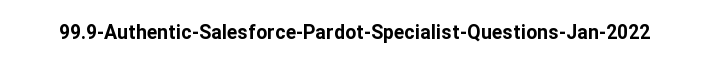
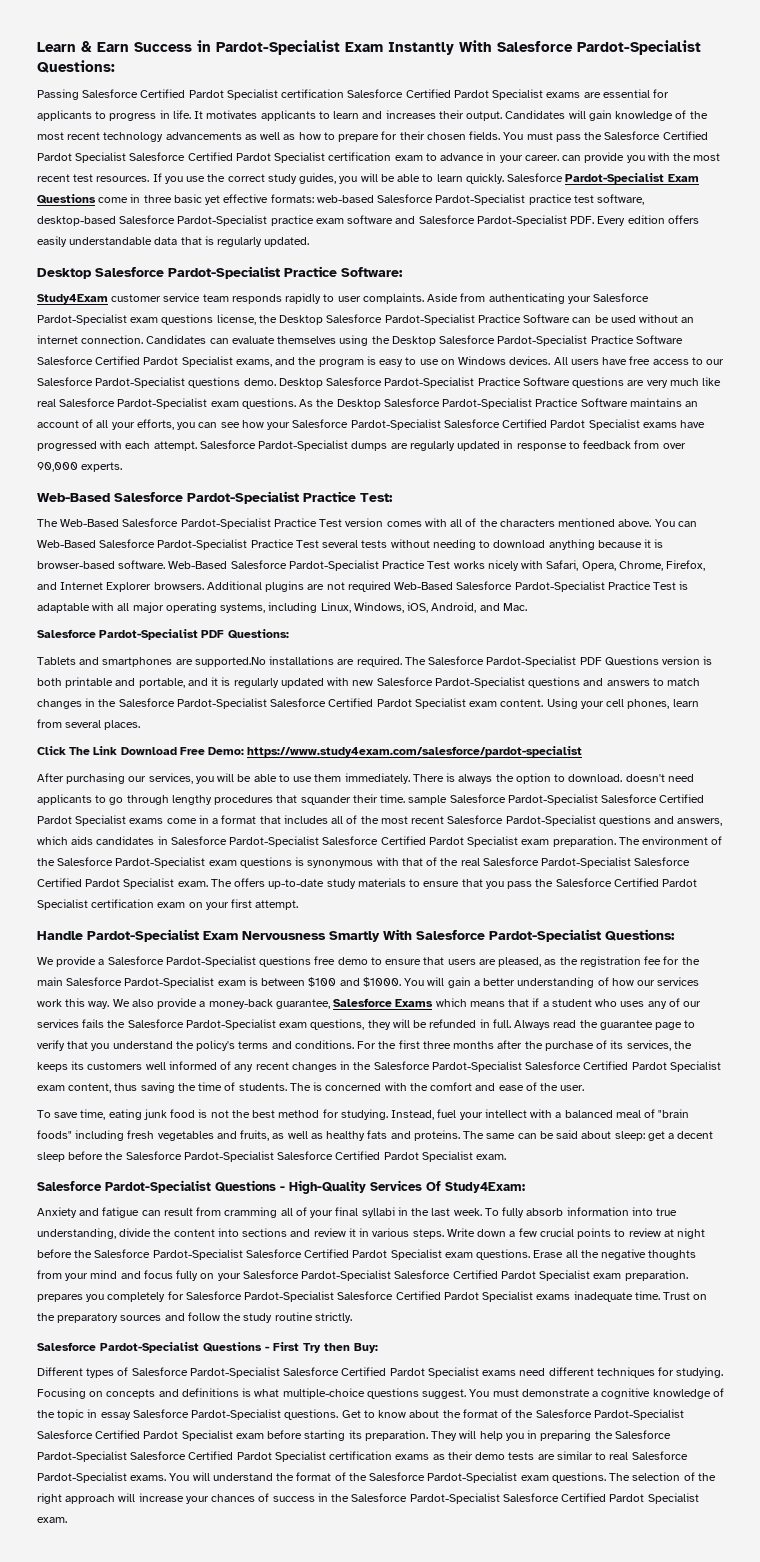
- 99.9-Authentic-Salesforce-Pardot-Specialist-Questions-Jan-2022
+ Learn & Earn Success in Pardot-Specialist Exam Instantly With Salesforce Pardot-Specialist Questions:
+ Passing Salesforce Certified Pardot Specialist certification Salesforce Certified Pardot Specialist exams are essential for applicants to progress in life. It motivates applicants to learn and increases their output. Candidates will gain knowledge of the most recent technology advancements as well as how to prepare for their chosen fields. You must pass the Salesforce Certified Pardot Specialist Salesforce Certified Pardot Specialist certification exam to advance in your career. can provide you with the most recent test resources. If you use the correct study guides, you will be able to learn quickly. Salesforce Pardot-Specialist Exam Questions come in three basic yet effective formats: web-based Salesforce Pardot-Specialist practice test software, desktop-based Salesforce Pardot-Specialist practice exam software and Salesforce Pardot-Specialist PDF. Every edition offers easily understandable data that is regularly updated.
+ Desktop Salesforce Pardot-Specialist Practice Software:
+ Study4Exam customer service team responds rapidly to user complaints. Aside from authenticating your Salesforce Pardot-Specialist exam questions license, the Desktop Salesforce Pardot-Specialist Practice Software can be used without an internet connection. Candidates can evaluate themselves using the Desktop Salesforce Pardot-Specialist Practice Software Salesforce Certified Pardot Specialist exams, and the program is easy to use on Windows devices. All users have free access to our Salesforce Pardot-Specialist questions demo. Desktop Salesforce Pardot-Specialist Practice Software questions are very much like real Salesforce Pardot-Specialist exam questions. As the Desktop Salesforce Pardot-Specialist Practice Software maintains an account of all your efforts, you can see how your Salesforce Pardot-Specialist Salesforce Certified Pardot Specialist exams have progressed with each attempt. Salesforce Pardot-Specialist dumps are regularly updated in response to feedback from over 90,000 experts.
+ Web-Based Salesforce Pardot-Specialist Practice Test:
+ The Web-Based Salesforce Pardot-Specialist Practice Test version comes with all of the characters mentioned above. You can Web-Based Salesforce Pardot-Specialist Practice Test several tests without needing to download anything because it is browser-based software. Web-Based Salesforce Pardot-Specialist Practice Test works nicely with Safari, Opera, Chrome, Firefox, and Internet Explorer browsers. Additional plugins are not required Web-Based Salesforce Pardot-Specialist Practice Test is adaptable with all major operating systems, including Linux, Windows, iOS, Android, and Mac.
+ Salesforce Pardot-Specialist PDF Questions:
+ Tablets and smartphones are supported.No installations are required. The Salesforce Pardot-Specialist PDF Questions version is both printable and portable, and it is regularly updated with new Salesforce Pardot-Specialist questions and answers to match changes in the Salesforce Pardot-Specialist Salesforce Certified Pardot Specialist exam content. Using your cell phones, learn from several places.
+ Click The Link Download Free Demo: https://www.study4exam.com/salesforce/pardot-specialist
+ After purchasing our services, you will be able to use them immediately. There is always the option to download. doesn't need applicants to go through lengthy procedures that squander their time. sample Salesforce Pardot-Specialist Salesforce Certified Pardot Specialist exams come in a format that includes all of the most recent Salesforce Pardot-Specialist questions and answers, which aids candidates in Salesforce Pardot-Specialist Salesforce Certified Pardot Specialist exam preparation. The environment of the Salesforce Pardot-Specialist exam questions is synonymous with that of the real Salesforce Pardot-Specialist Salesforce Certified Pardot Specialist exam. The offers up-to-date study materials to ensure that you pass the Salesforce Certified Pardot Specialist certification exam on your first attempt.
+ Handle Pardot-Specialist Exam Nervousness Smartly With Salesforce Pardot-Specialist Questions:
+ We provide a Salesforce Pardot-Specialist questions free demo to ensure that users are pleased, as the registration fee for the main Salesforce Pardot-Specialist exam is between $100 and $1000. You will gain a better understanding of how our services work this way. We also provide a money-back guarantee, Salesforce Exams which means that if a student who uses any of our services fails the Salesforce Pardot-Specialist exam questions, they will be refunded in full. Always read the guarantee page to verify that you understand the policy's terms and conditions. For the first three months after the purchase of its services, the keeps its customers well informed of any recent changes in the Salesforce Pardot-Specialist Salesforce Certified Pardot Specialist exam content, thus saving the time of students. The is concerned with the comfort and ease of the user.
+ To save time, eating junk food is not the best method for studying. Instead, fuel your intellect with a balanced meal of "brain foods" including fresh vegetables and fruits, as well as healthy fats and proteins. The same can be said about sleep: get a decent sleep before the Salesforce Pardot-Specialist Salesforce Certified Pardot Specialist exam.
+ Salesforce Pardot-Specialist Questions - High-Quality Services Of Study4Exam:
+ Anxiety and fatigue can result from cramming all of your final syllabi in the last week. To fully absorb information into true understanding, divide the content into sections and review it in various steps. Write down a few crucial points to review at night before the Salesforce Pardot-Specialist Salesforce Certified Pardot Specialist exam questions. Erase all the negative thoughts from your mind and focus fully on your Salesforce Pardot-Specialist Salesforce Certified Pardot Specialist exam preparation. prepares you completely for Salesforce Pardot-Specialist Salesforce Certified Pardot Specialist exams inadequate time. Trust on the preparatory sources and follow the study routine strictly.
+ Salesforce Pardot-Specialist Questions - First Try then Buy:
+ Different types of Salesforce Pardot-Specialist Salesforce Certified Pardot Specialist exams need different techniques for studying. Focusing on concepts and definitions is what multiple-choice questions suggest. You must demonstrate a cognitive knowledge of the topic in essay Salesforce Pardot-Specialist questions. Get to know about the format of the Salesforce Pardot-Specialist Salesforce Certified Pardot Specialist exam before starting its preparation. They will help you in preparing the Salesforce Pardot-Specialist Salesforce Certified Pardot Specialist certification exams as their demo tests are similar to real Salesforce Pardot-Specialist exams. You will understand the format of the Salesforce Pardot-Specialist exam questions. The selection of the right approach will increase your chances of success in the Salesforce Pardot-Specialist Salesforce Certified Pardot Specialist exam.

